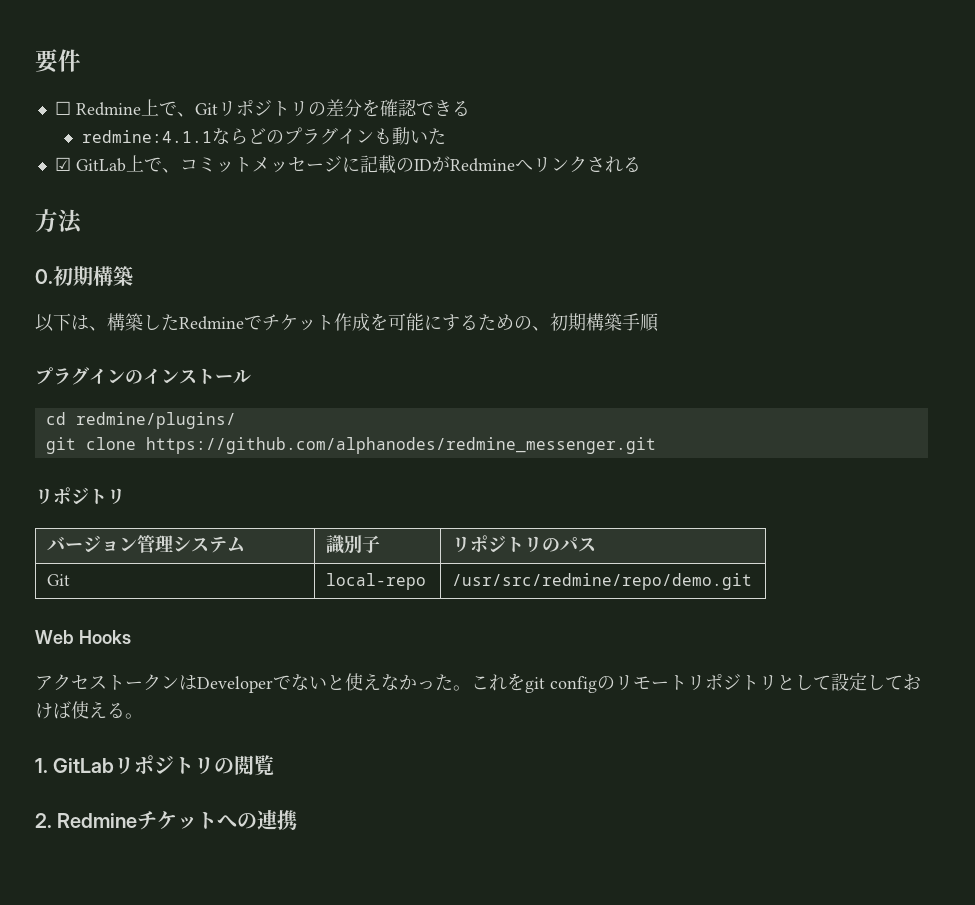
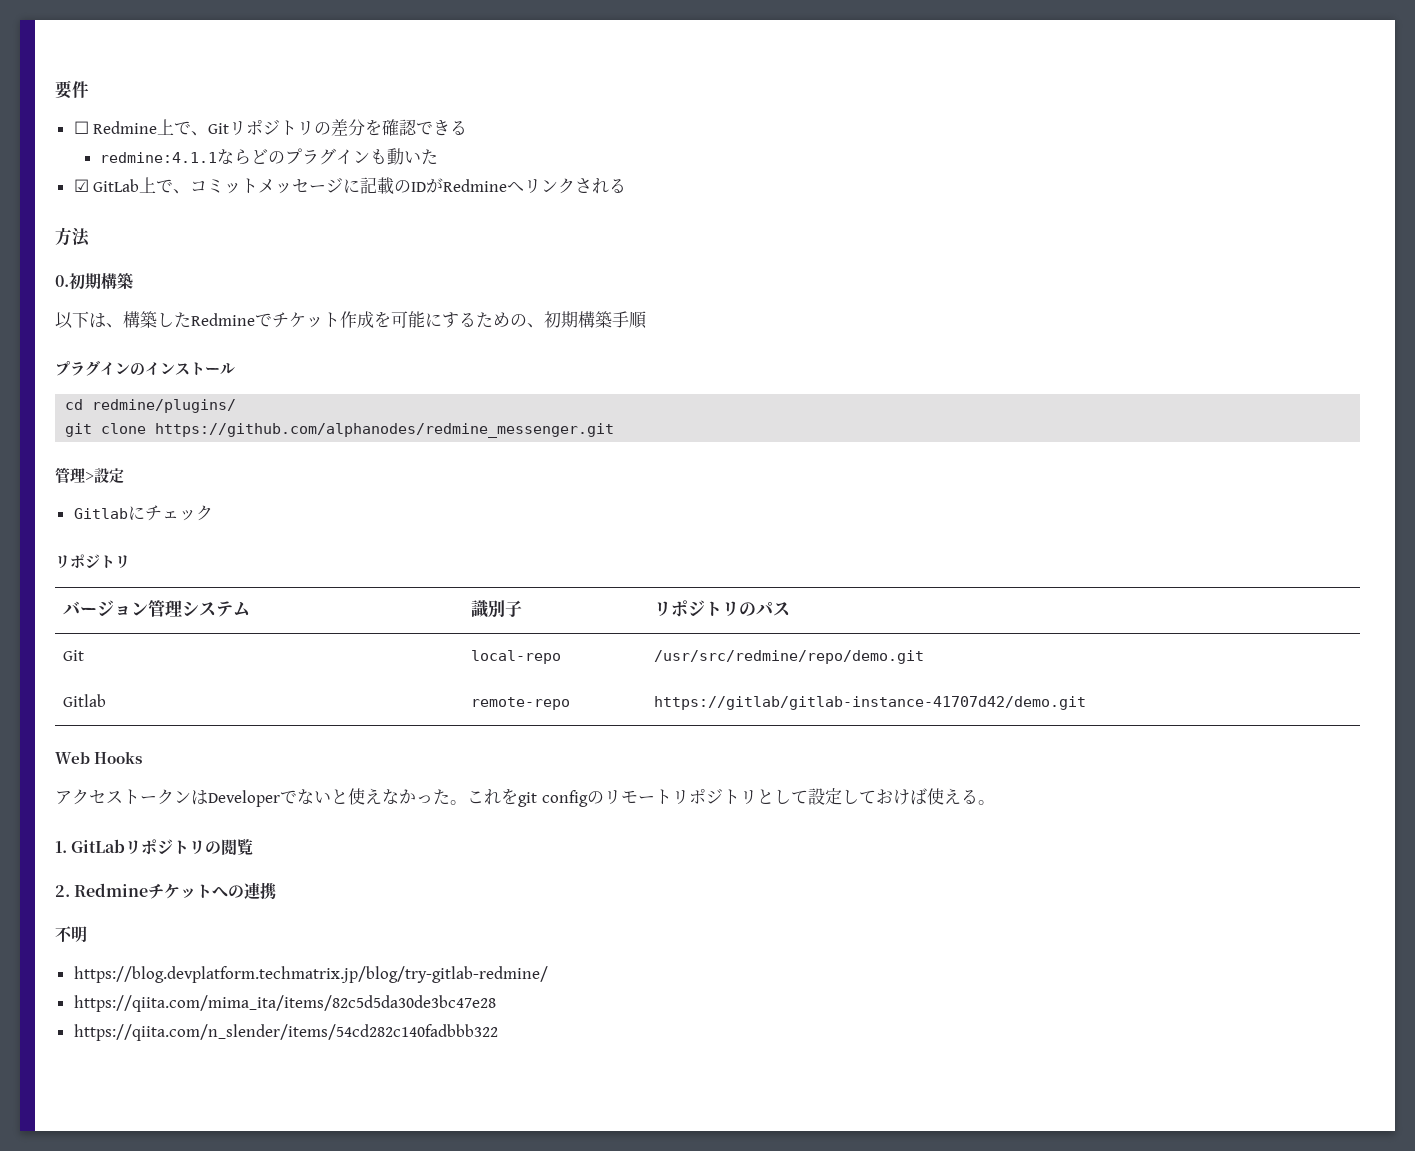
+ 管理>設定
+ Gitlabにチェック
+ Gitlab | remote-repo | https://gitlab/gitlab-instance-41707d42/demo.git
+ 不明
+ https://blog.devplatform.techmatrix.jp/blog/try-gitlab-redmine/
+ https://qiita.com/mima_ita/items/82c5d5da30de3bc47e28
+ https://qiita.com/n_slender/items/54cd282c140fadbbb322

